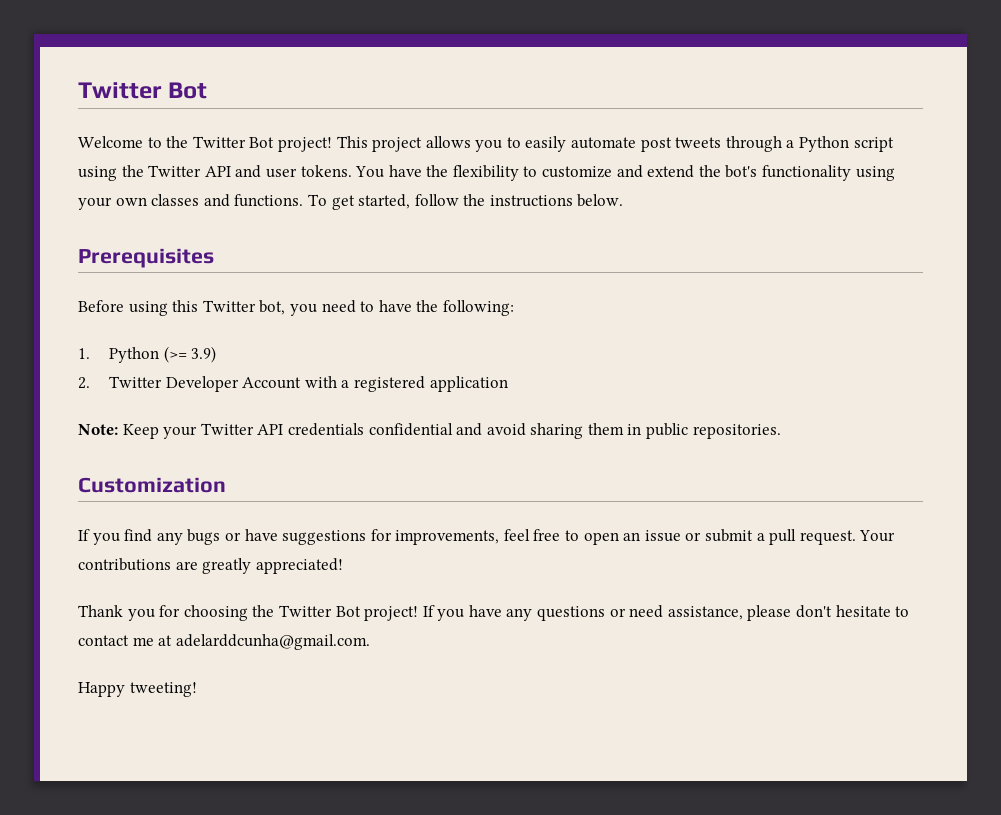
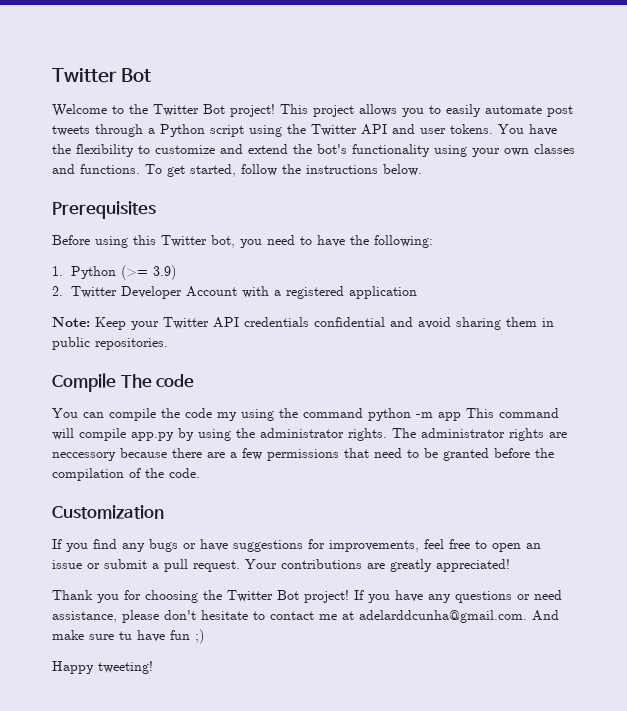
+ Compile The code
+ You can compile the code my using the command python -m app This command will compile app.py by using the administrator rights. The administrator rights are neccessory because there are a few permissions that need to be granted before the compilation of the code.
- If you have any questions or need assistance, please don't hesitate to contact me at adelarddcunha@gmail.com.
+ If you have any questions or need assistance, please don't hesitate to contact me at adelarddcunha@gmail.com. And make sure tu have fun ;)

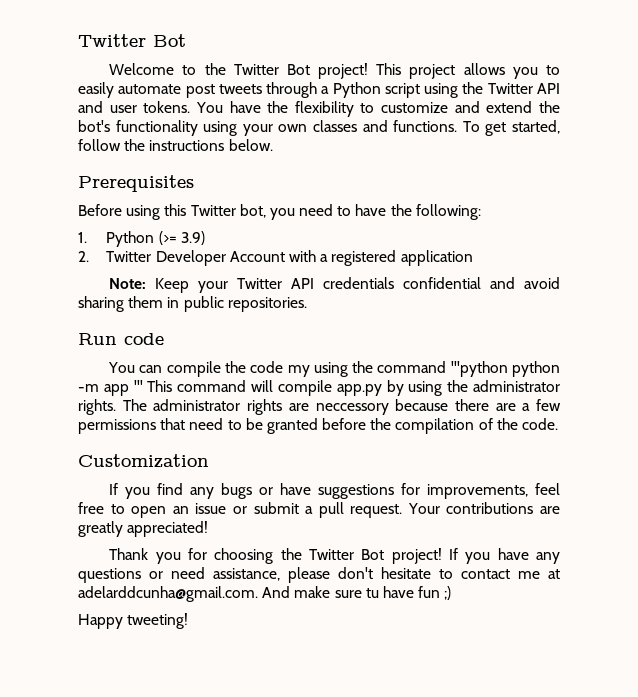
- Compile The code
+ Run code
- You can compile the code my using the command python -m app This command will compile app.py by using the administrator rights.
+ You can compile the code my using the command '''python python -m app ''' This command will compile app.py by using the administrator rights.

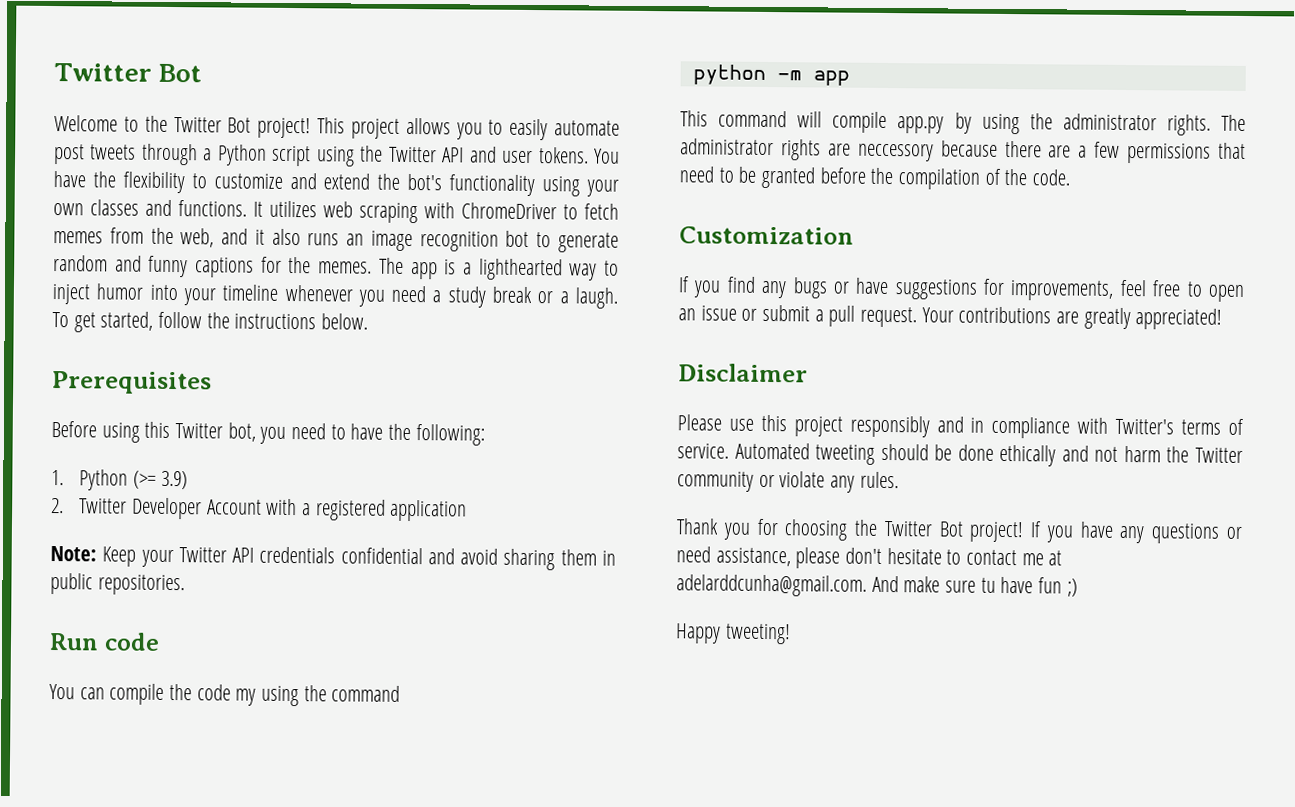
+ It utilizes web scraping with ChromeDriver to fetch memes from the web, and it also runs an image recognition bot to generate random and funny captions for the memes. The app is a lighthearted way to inject humor into your timeline whenever you need a study break or a laugh.
- You can compile the code my using the command '''python python -m app ''' This command will compile app.py by using the administrator rights.
+ You can compile the code my using the command
+ python -m app
+ This command will compile app.py by using the administrator rights.
+ Disclaimer
+ Please use this project responsibly and in compliance with Twitter's terms of service. Automated tweeting should be done ethically and not harm the Twitter community or violate any rules.

